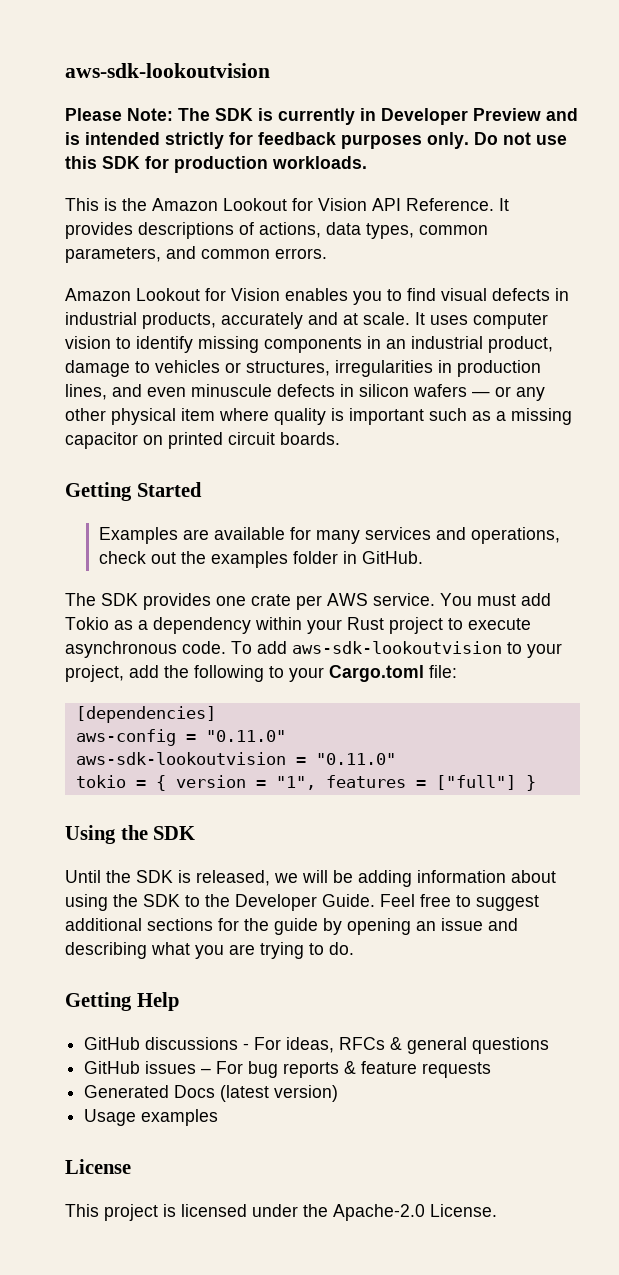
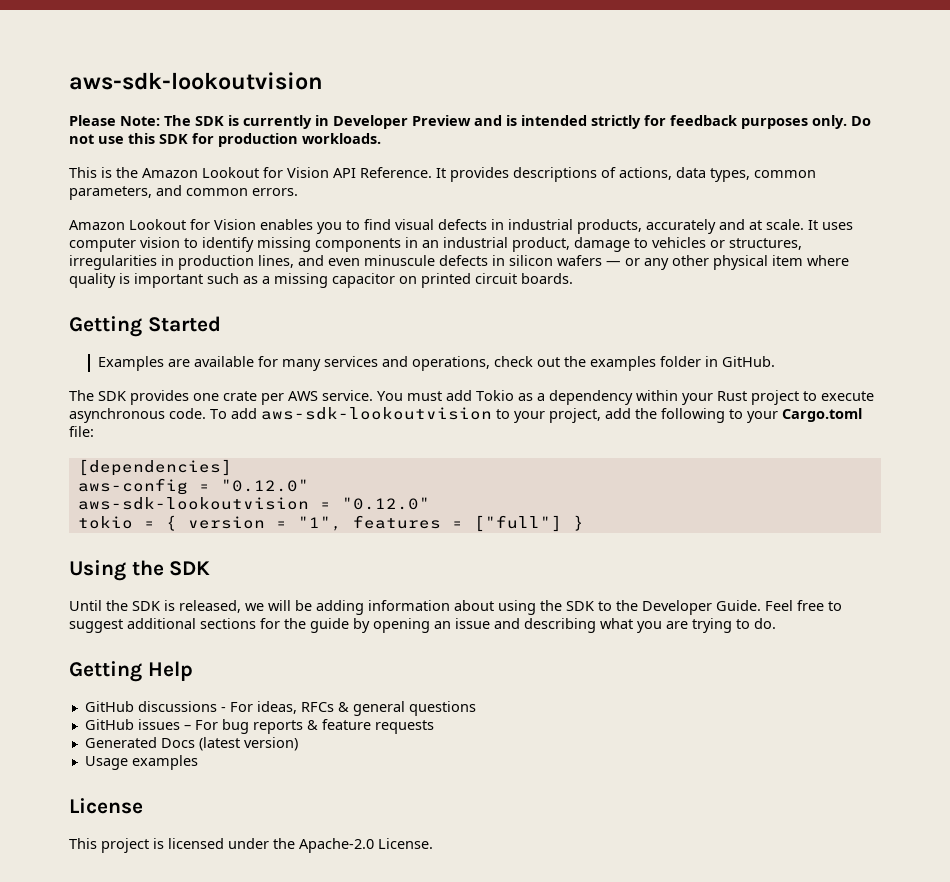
- aws-config = "0.11.0"
+ aws-config = "0.12.0"
- aws-sdk-lookoutvision = "0.11.0"
+ aws-sdk-lookoutvision = "0.12.0"

